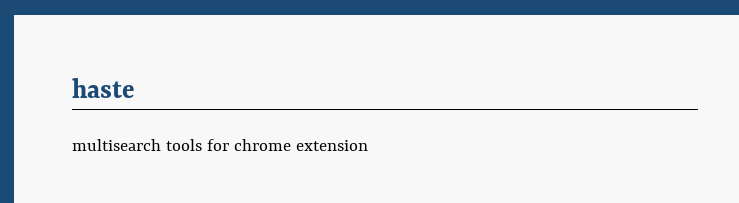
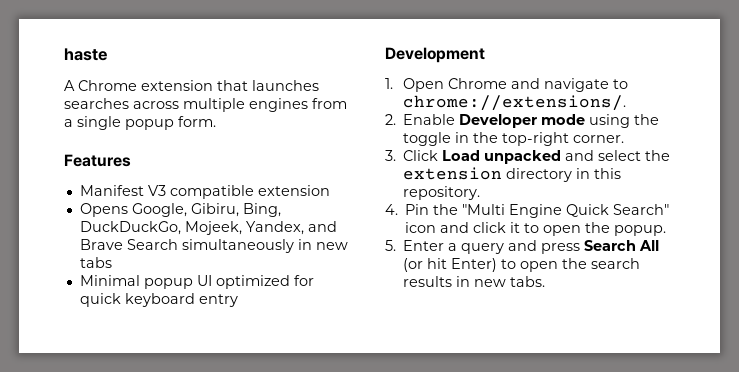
- multisearch tools for chrome extension
+ A Chrome extension that launches searches across multiple engines from a single popup form.
+ Features
+ Manifest V3 compatible extension
+ Opens Google, Gibiru, Bing, DuckDuckGo, Mojeek, Yandex, and Brave Search simultaneously in new tabs
+ Minimal popup UI optimized for quick keyboard entry
+ Development
+ 1. Open Chrome and navigate to chrome://extensions/.
+ 2. Enable Developer mode using the toggle in the top-right corner.
+ 3. Click Load unpacked and select the extension directory in this repository.
+ 4. Pin the "Multi Engine Quick Search" icon and click it to open the popup.
+ 5. Enter a query and press Search All (or hit Enter) to open the search results in new tabs.

